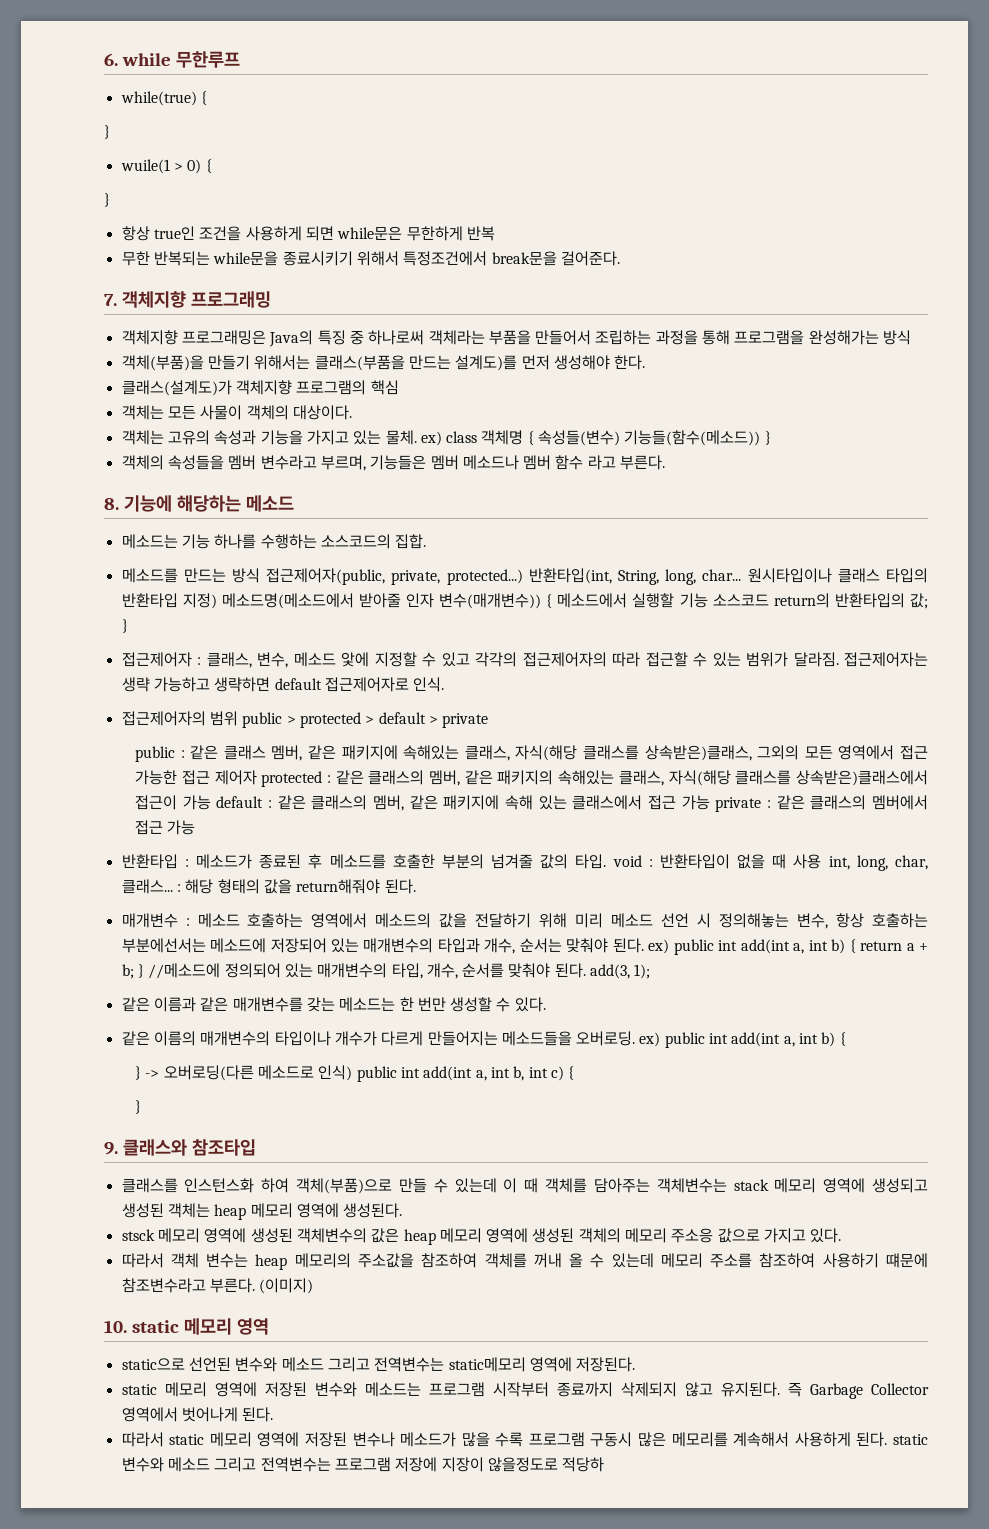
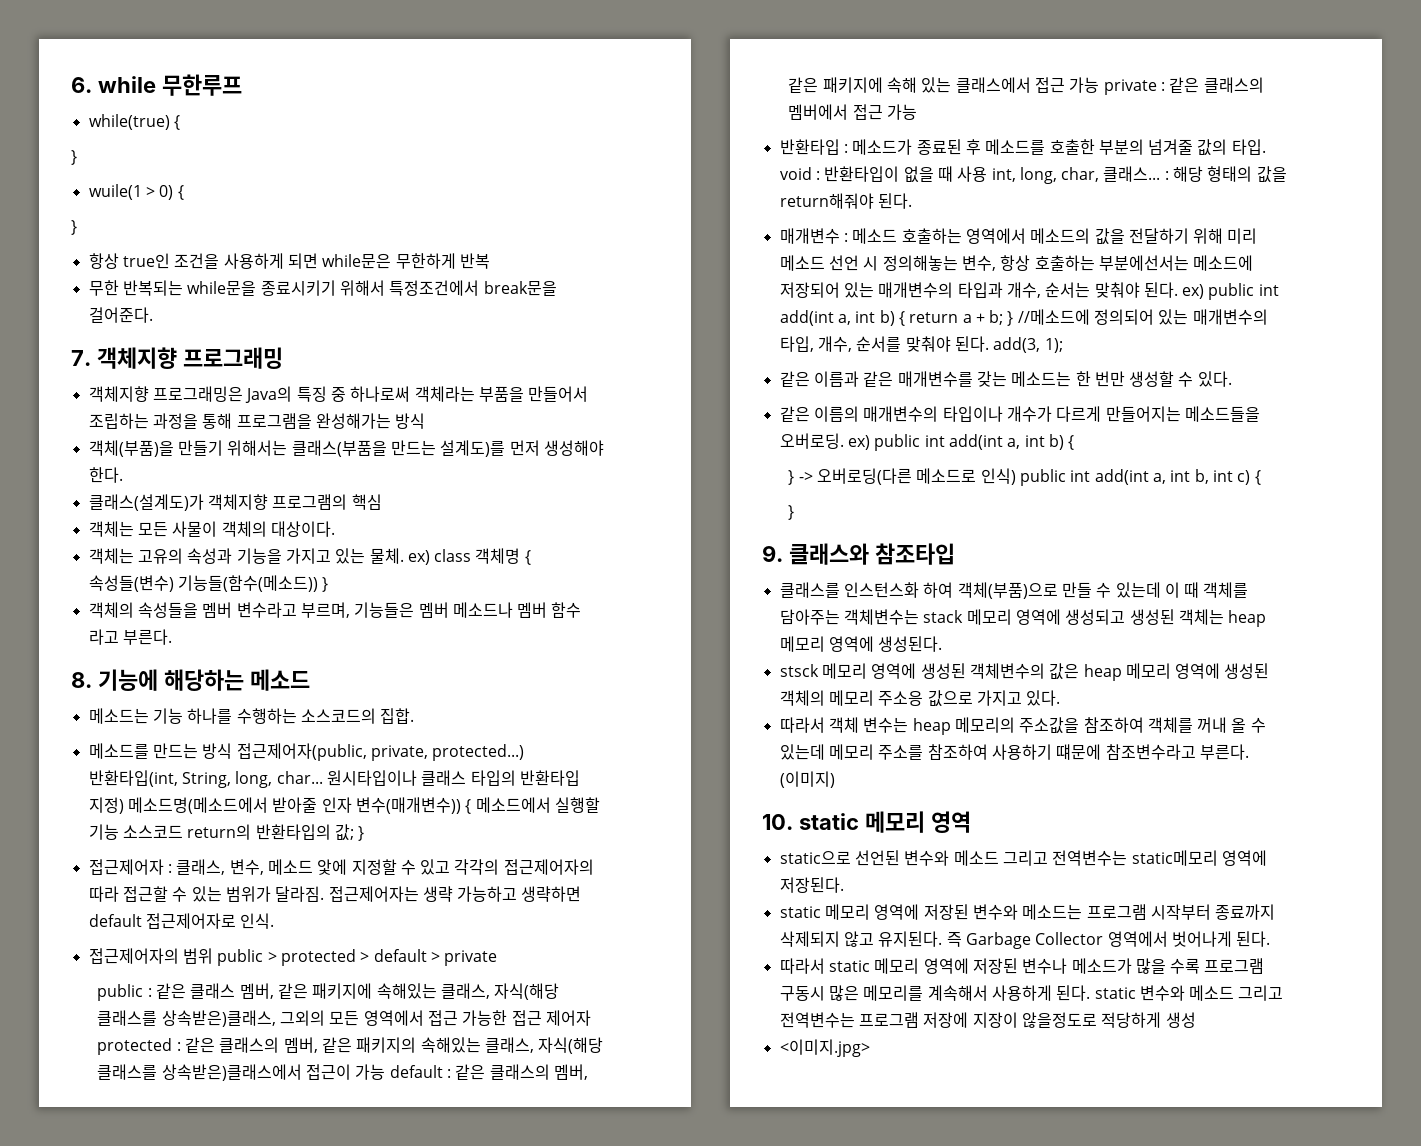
- 따라서 static 메모리 영역에 저장된 변수나 메소드가 많을 수록 프로그램 구동시 많은 메모리를 계속해서 사용하게 된다. static 변수와 메소드 그리고 전역변수는 프로그램 저장에 지장이 않을정도로 적당하
+ 따라서 static 메모리 영역에 저장된 변수나 메소드가 많을 수록 프로그램 구동시 많은 메모리를 계속해서 사용하게 된다. static 변수와 메소드 그리고 전역변수는 프로그램 저장에 지장이 않을정도로 적당하게 생성
+ <이미지.jpg>

